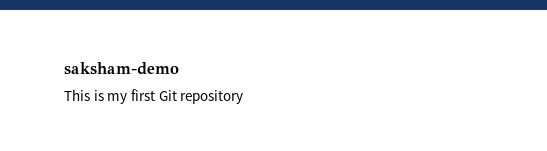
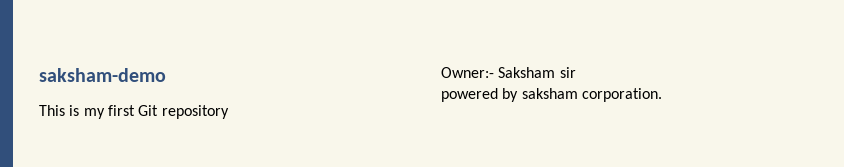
+ Owner:- Saksham sir
+ powered by saksham corporation.

